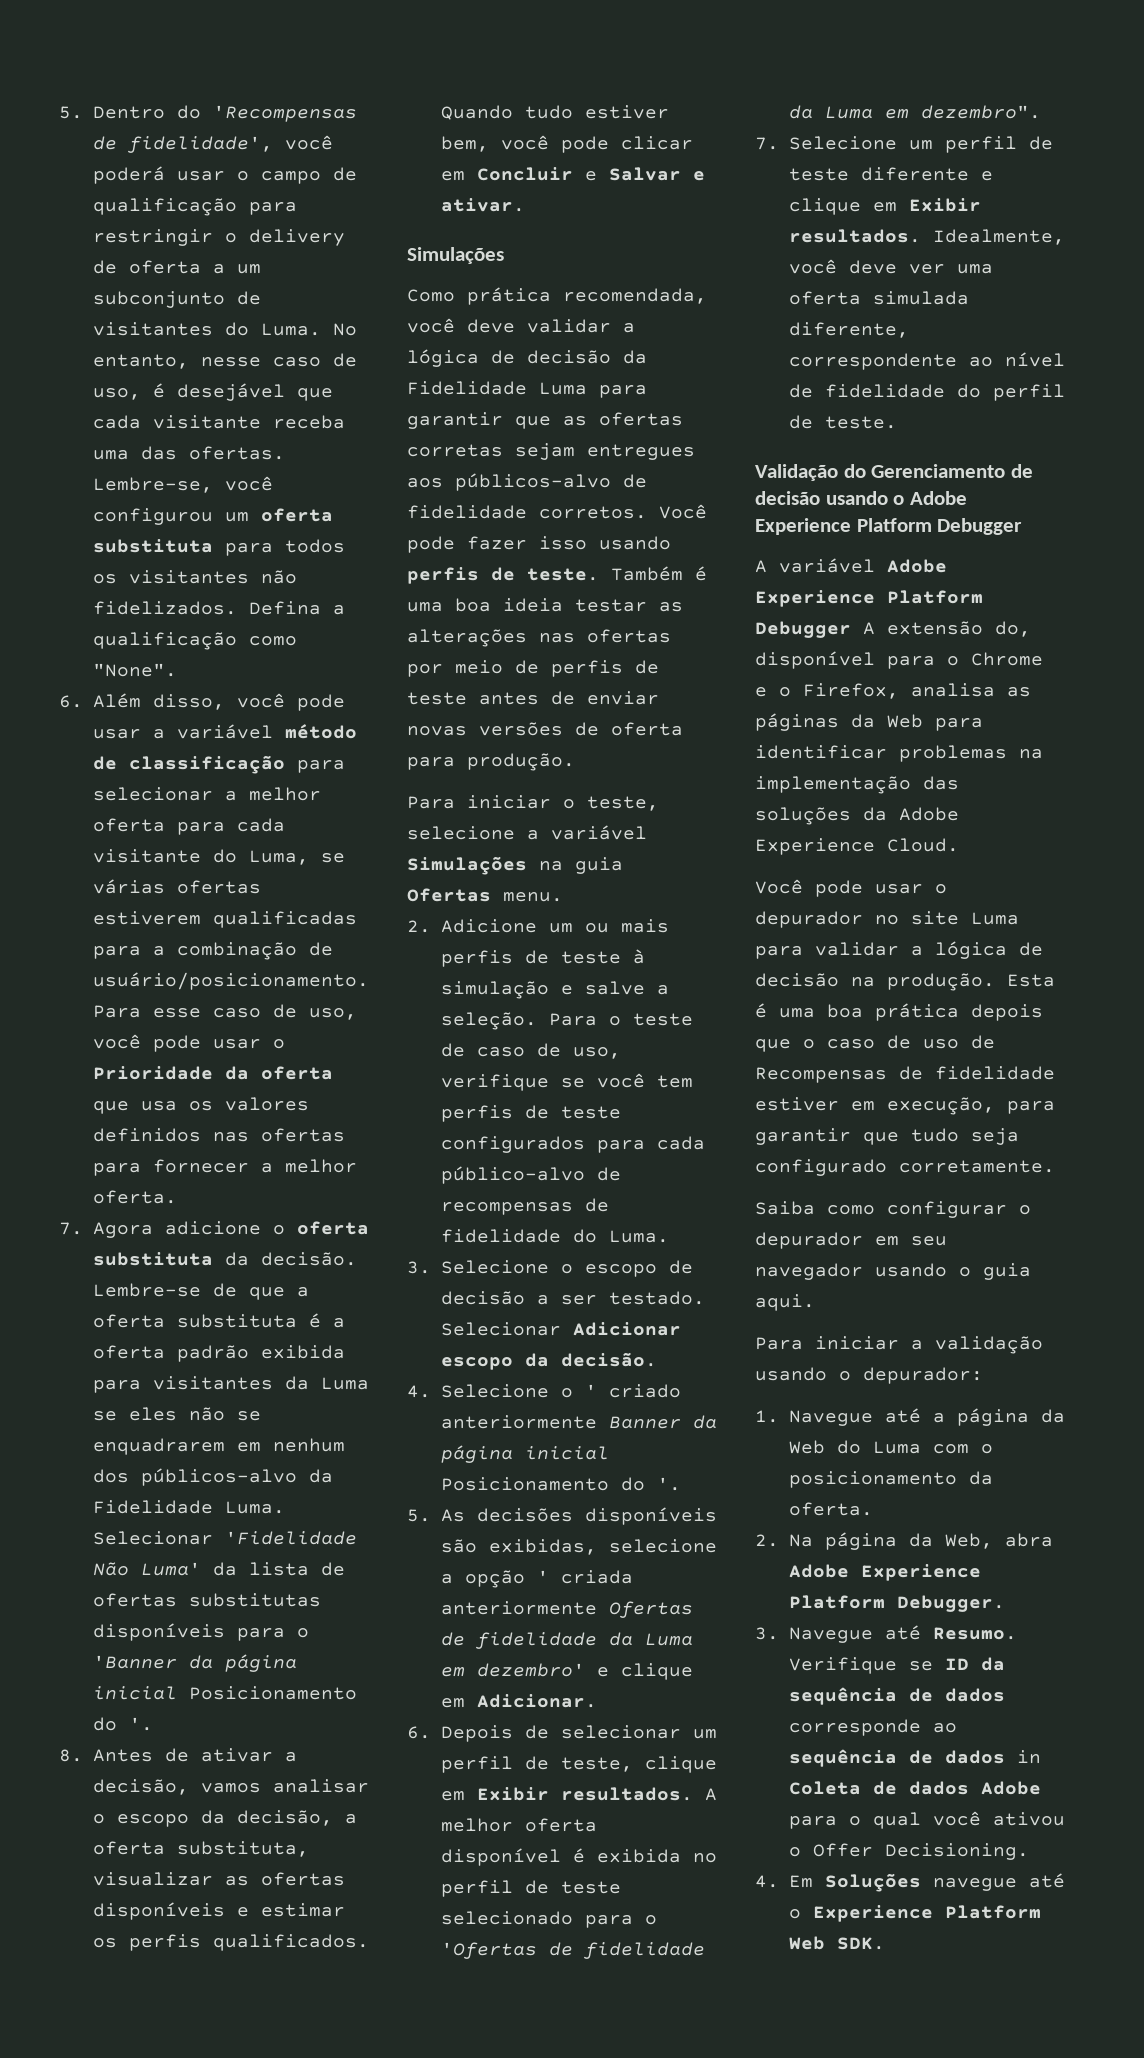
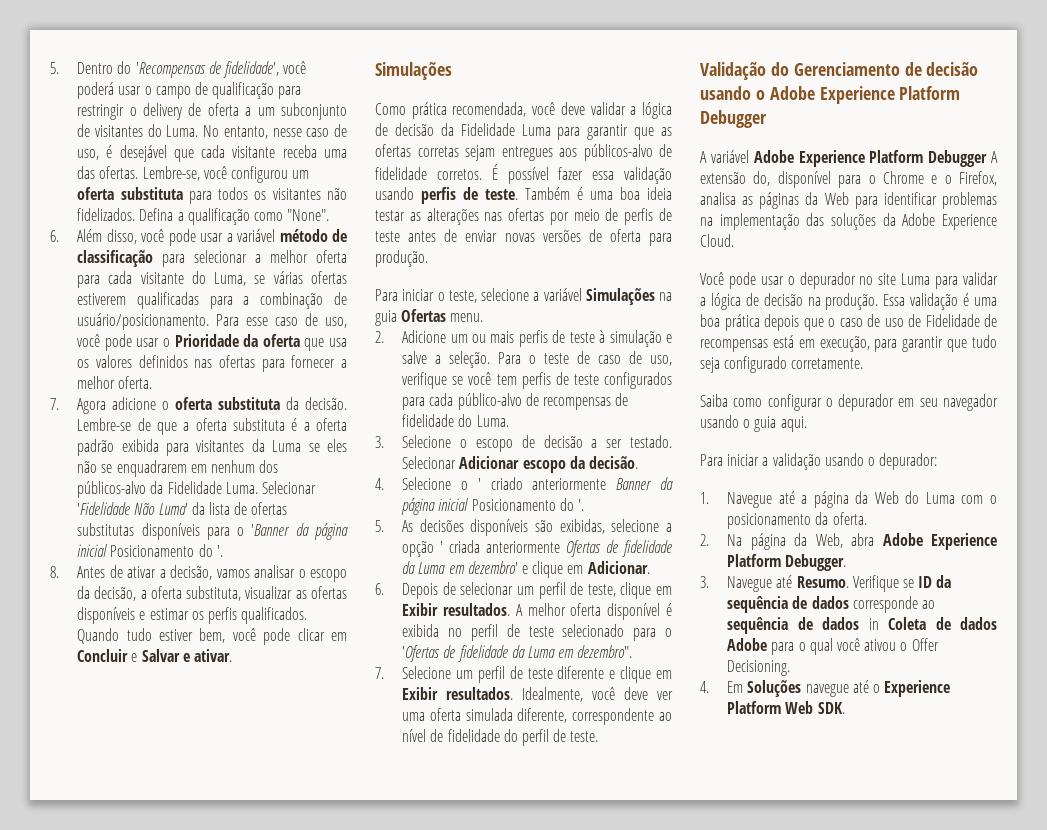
- Você pode fazer isso usando perfis de teste.
+ É possível fazer essa validação usando perfis de teste.
- Esta é uma boa prática depois que o caso de uso de Recompensas de fidelidade estiver em execução, para garantir que tudo seja configurado corretamente.
+ Essa validação é uma boa prática depois que o caso de uso de Fidelidade de recompensas está em execução, para garantir que tudo seja configurado corretamente.

